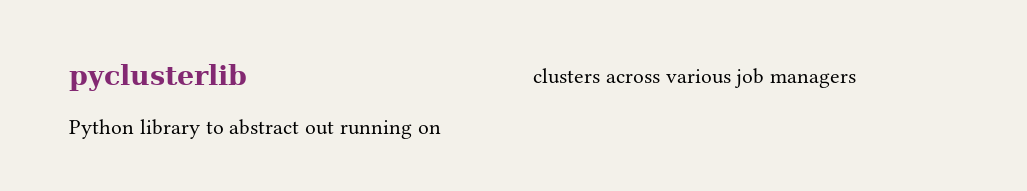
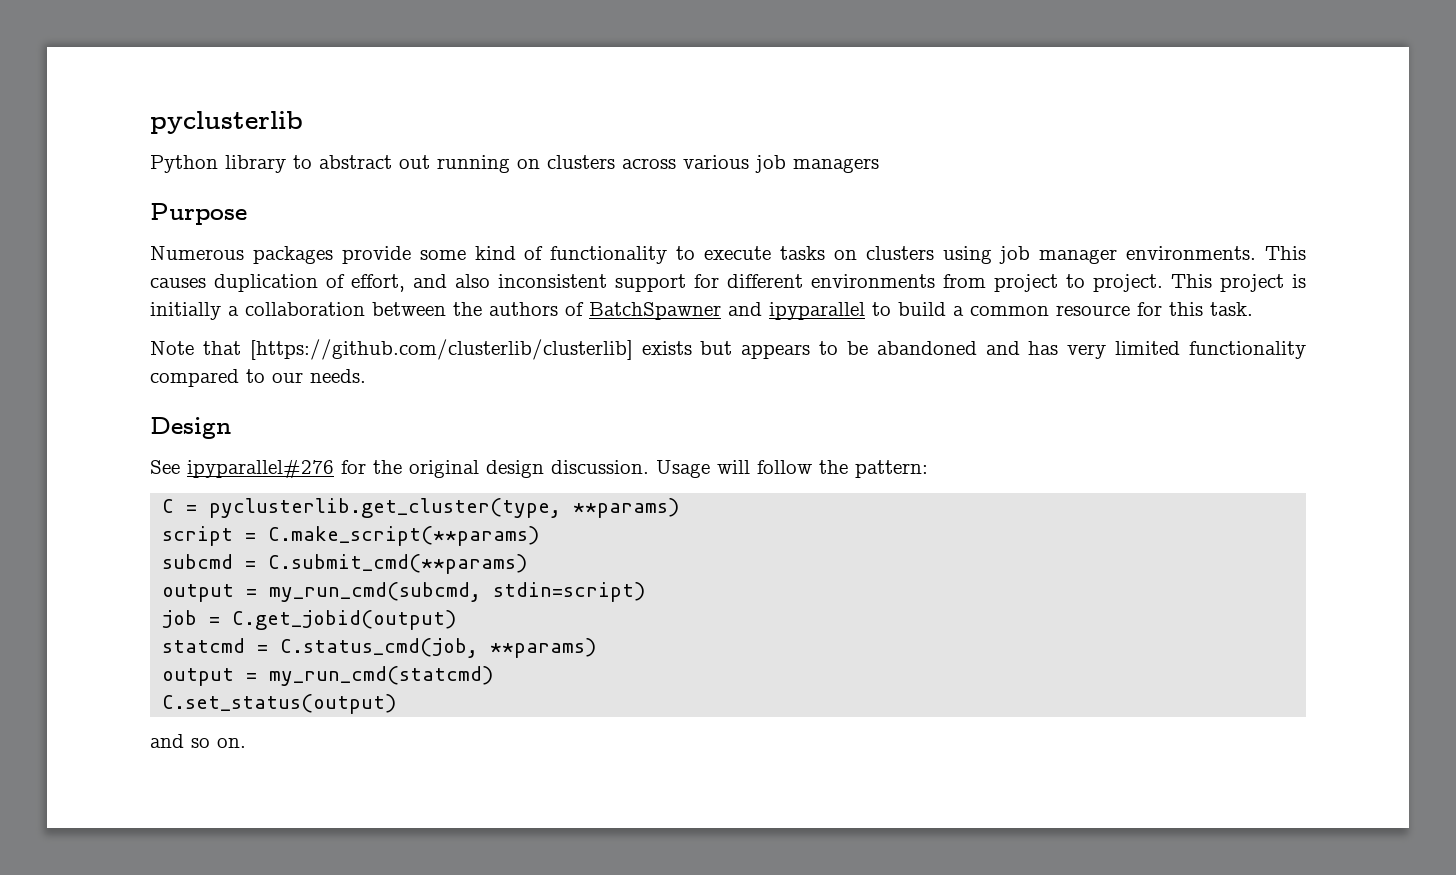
+ Purpose
+ Numerous packages provide some kind of functionality to execute tasks on clusters using job manager environments. This causes duplication of effort, and also inconsistent support for different environments from project to project. This project is initially a collaboration between the authors of BatchSpawner and ipyparallel to build a common resource for this task.
+ Note that [https://github.com/clusterlib/clusterlib] exists but appears to be abandoned and has very limited functionality compared to our needs.
+ Design
+ See ipyparallel#276 for the original design discussion. Usage will follow the pattern:
+ C = pyclusterlib.get_cluster(type, **params)
+ script = C.make_script(**params)
+ subcmd = C.submit_cmd(**params)
+ output = my_run_cmd(subcmd, stdin=script)
+ job = C.get_jobid(output)
+ statcmd = C.status_cmd(job, **params)
+ output = my_run_cmd(statcmd)
+ C.set_status(output)
+ and so on.

